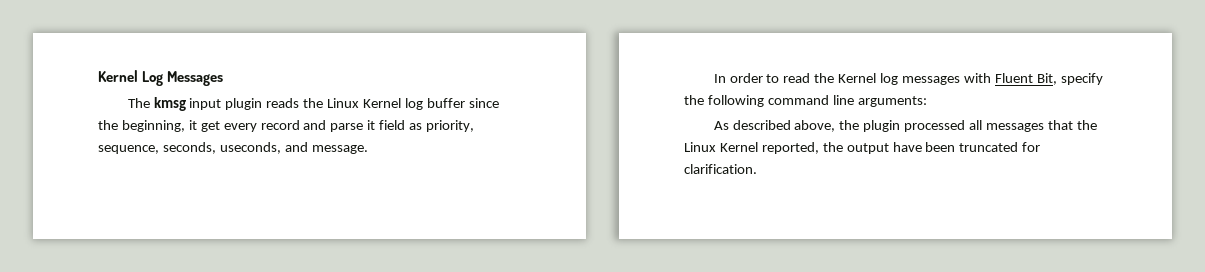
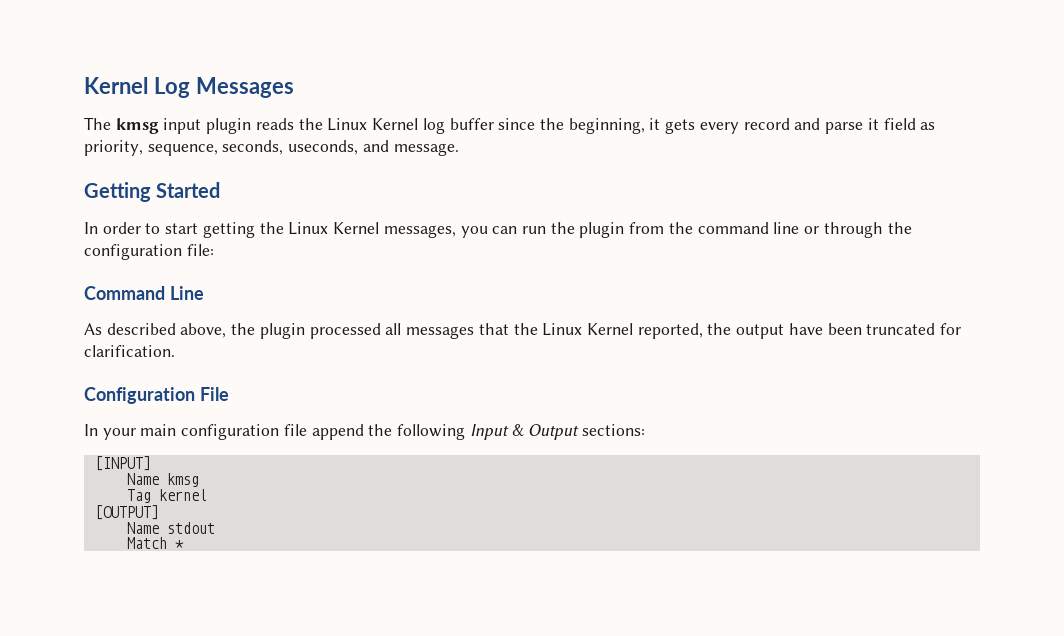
- The kmsg input plugin reads the Linux Kernel log buffer since the beginning, it get every record and parse it field as priority, sequence, seconds, useconds, and message.
+ The kmsg input plugin reads the Linux Kernel log buffer since the beginning, it gets every record and parse it field as priority, sequence, seconds, useconds, and message.
+ Getting Started
- In order to read the Kernel log messages with Fluent Bit, specify the following command line arguments:
+ In order to start getting the Linux Kernel messages, you can run the plugin from the command line or through the configuration file:
+ Command Line
+ Configuration File
+ In your main configuration file append the following Input & Output sections:
+ [INPUT]
+ Name kmsg
+ Tag kernel
+ [OUTPUT]
+ Name stdout
+ Match *

